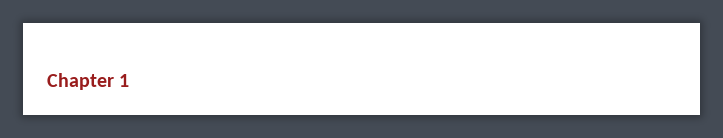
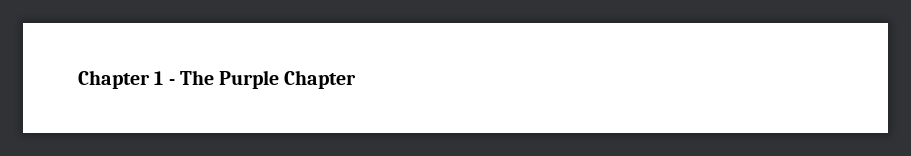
- Chapter 1
+ Chapter 1 - The Purple Chapter

